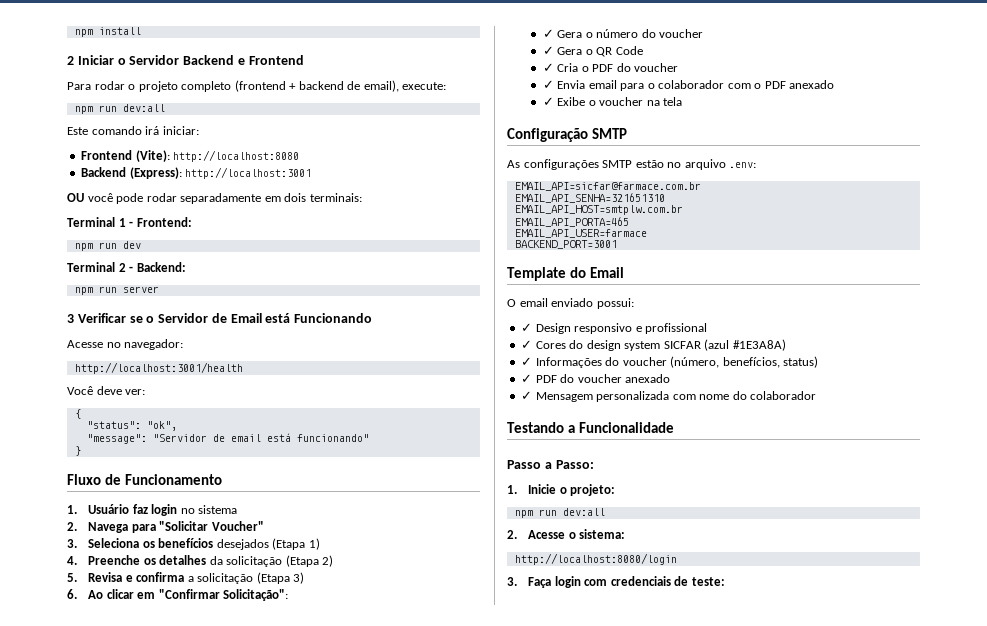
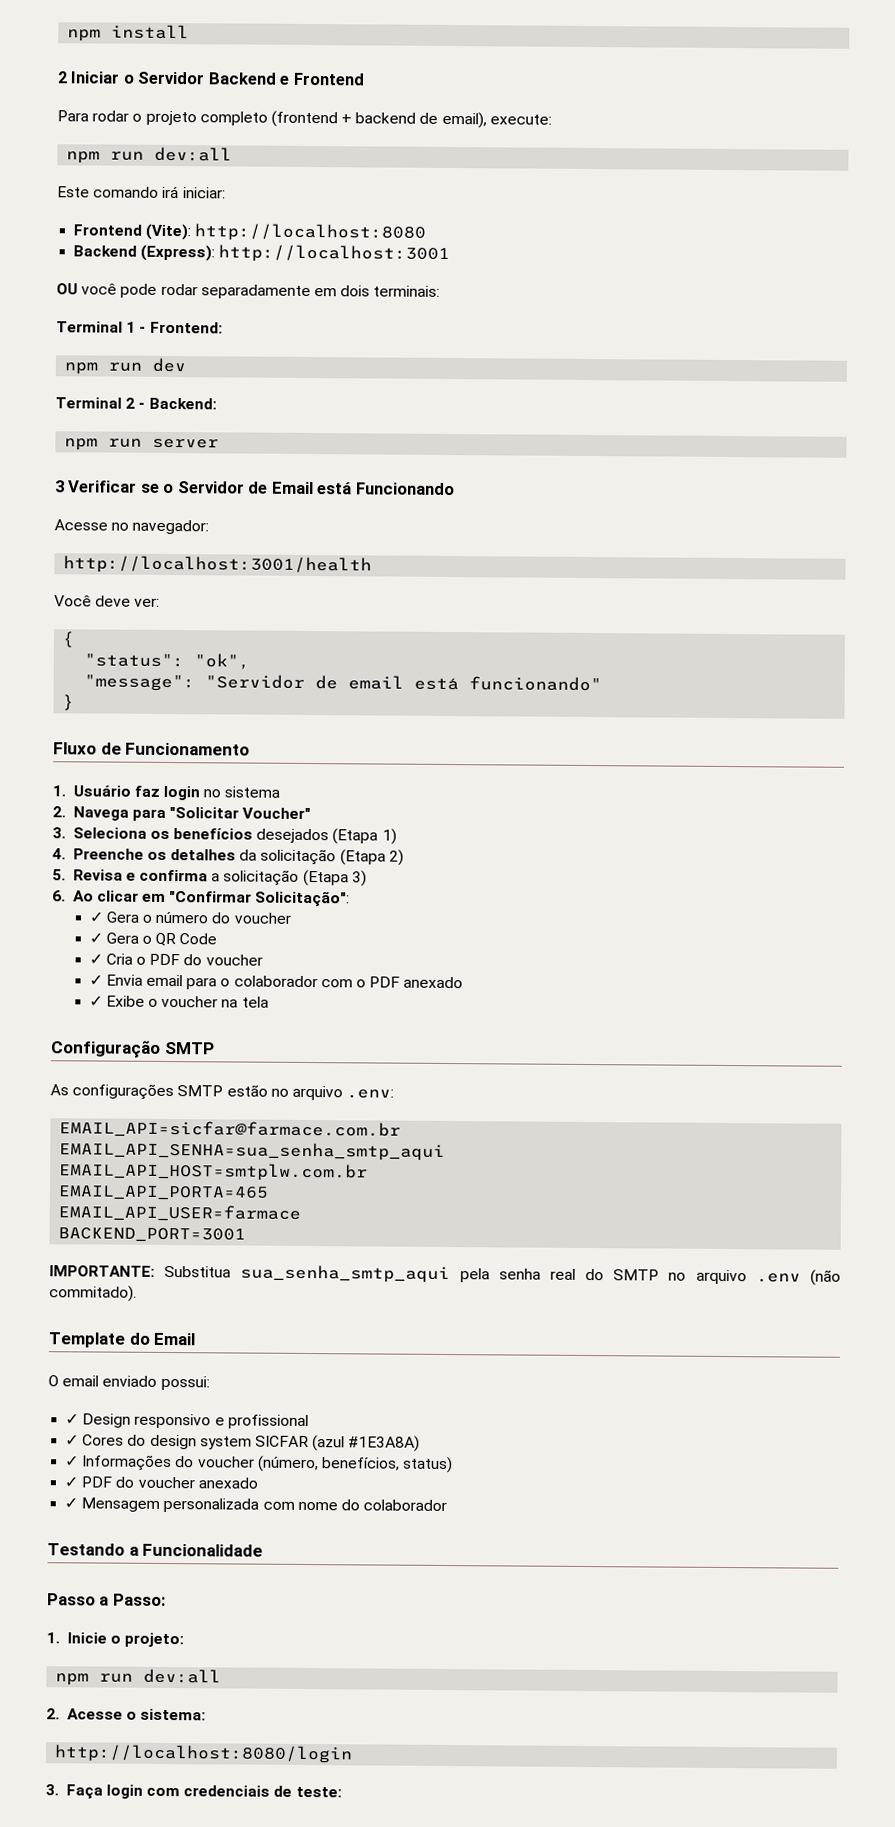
- EMAIL_API_SENHA=321651310
+ EMAIL_API_SENHA=sua_senha_smtp_aqui
+ IMPORTANTE: Substitua sua_senha_smtp_aqui pela senha real do SMTP no arquivo .env (não commitado).

